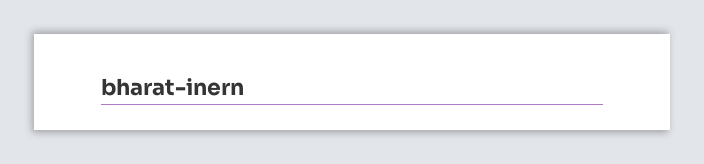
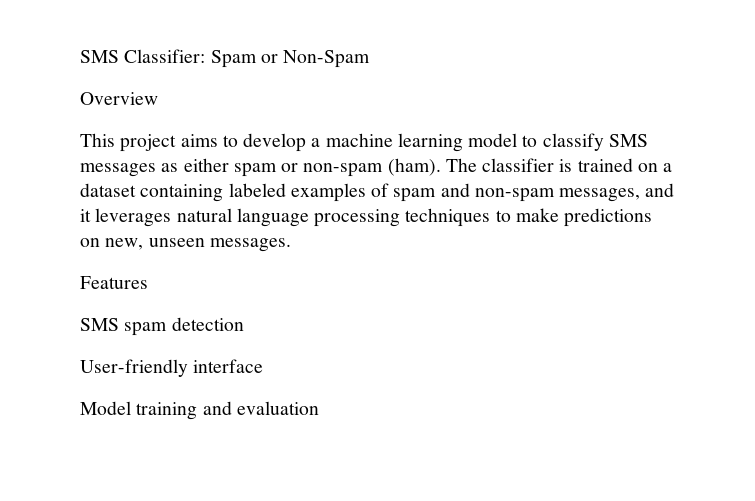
- bharat-inern
+ SMS Classifier: Spam or Non-Spam
+ Overview
+ This project aims to develop a machine learning model to classify SMS messages as either spam or non-spam (ham). The classifier is trained on a dataset containing labeled examples of spam and non-spam messages, and it leverages natural language processing techniques to make predictions on new, unseen messages.
+ Features
+ SMS spam detection
+ User-friendly interface
+ Model training and evaluation

